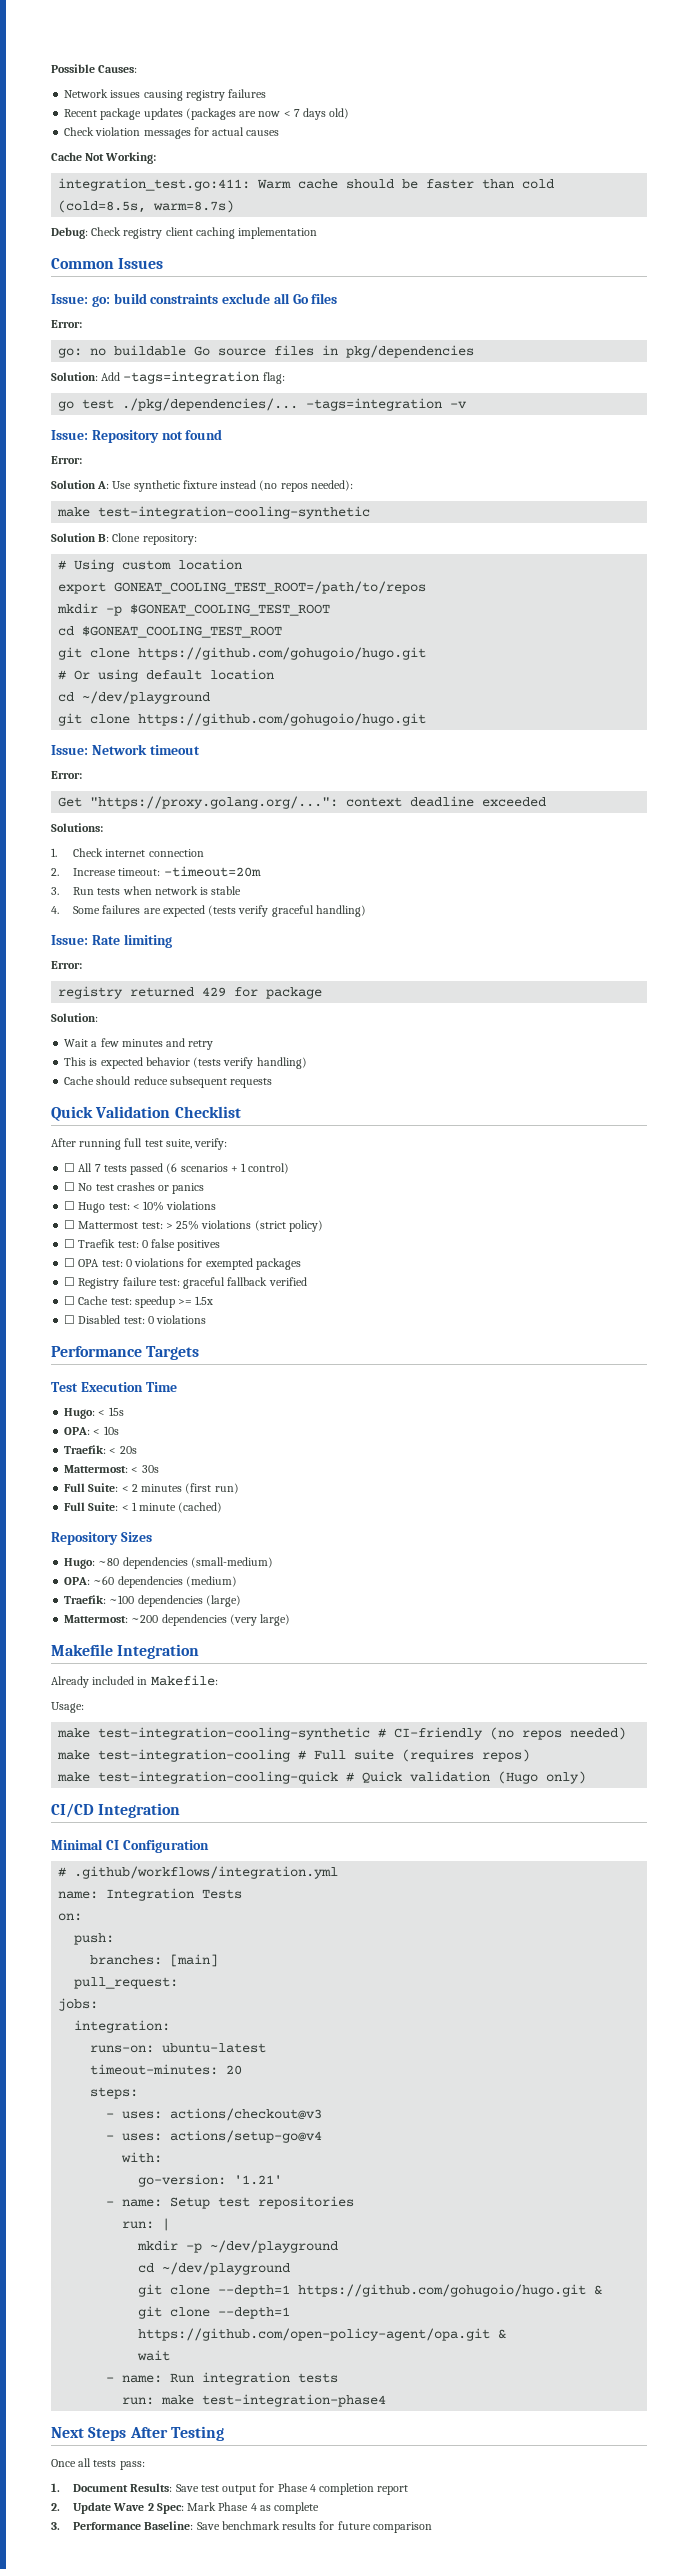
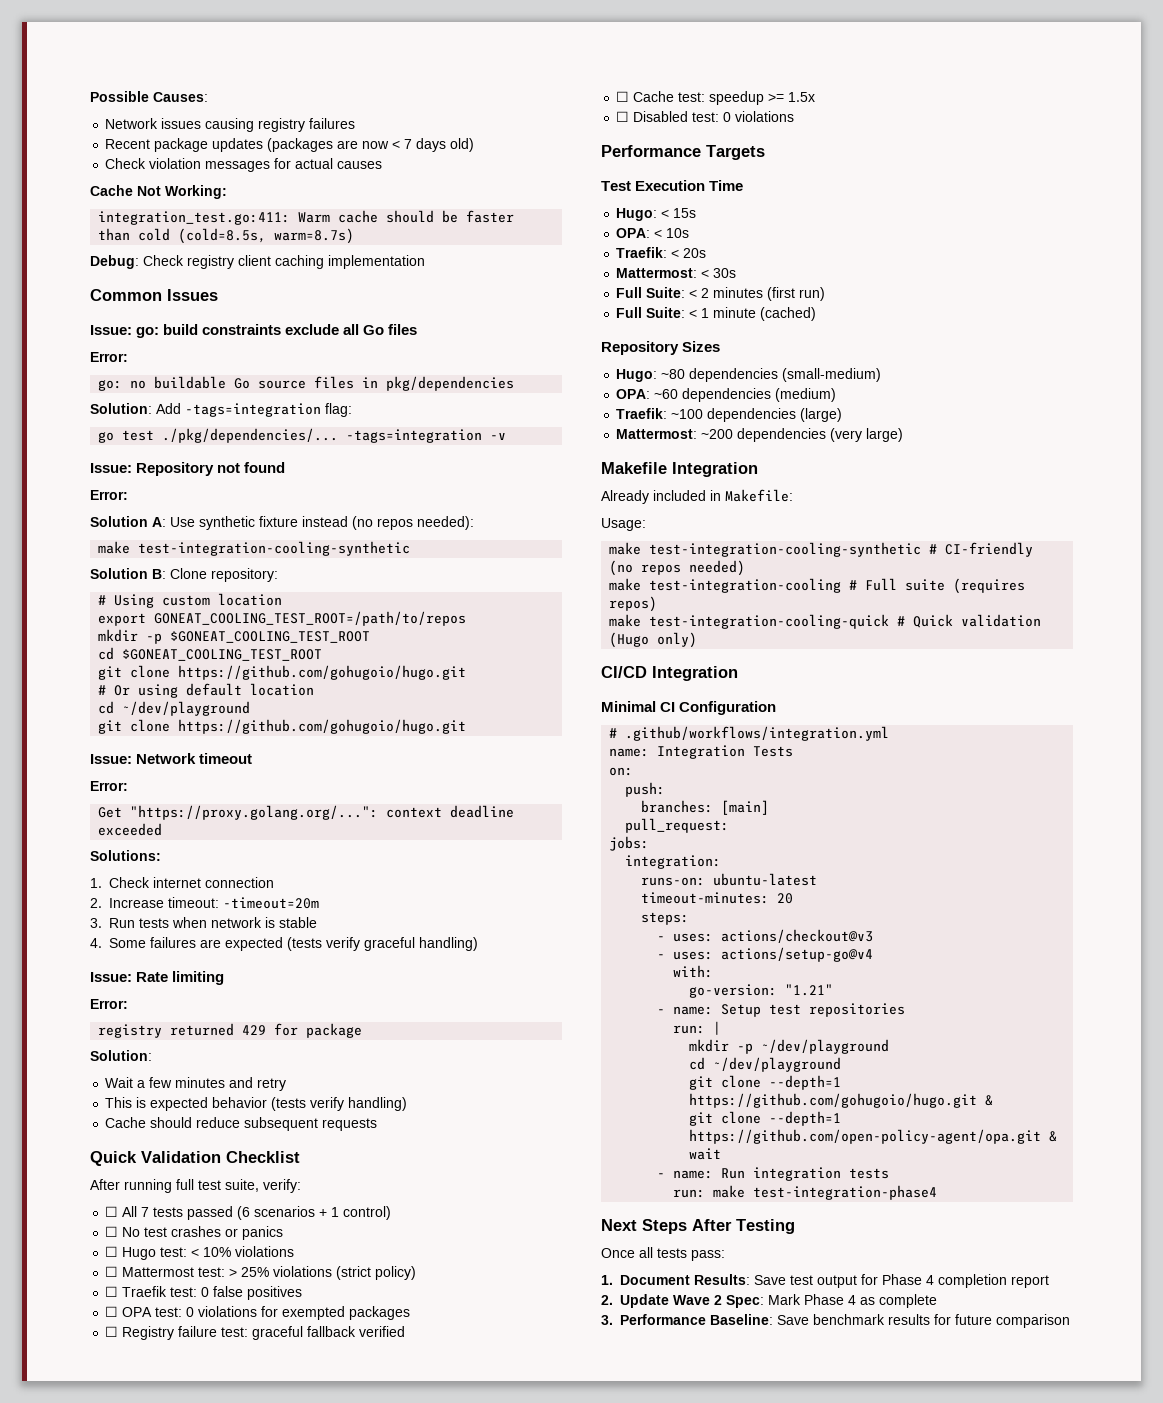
- go-version: '1.21'
+ go-version: "1.21"

